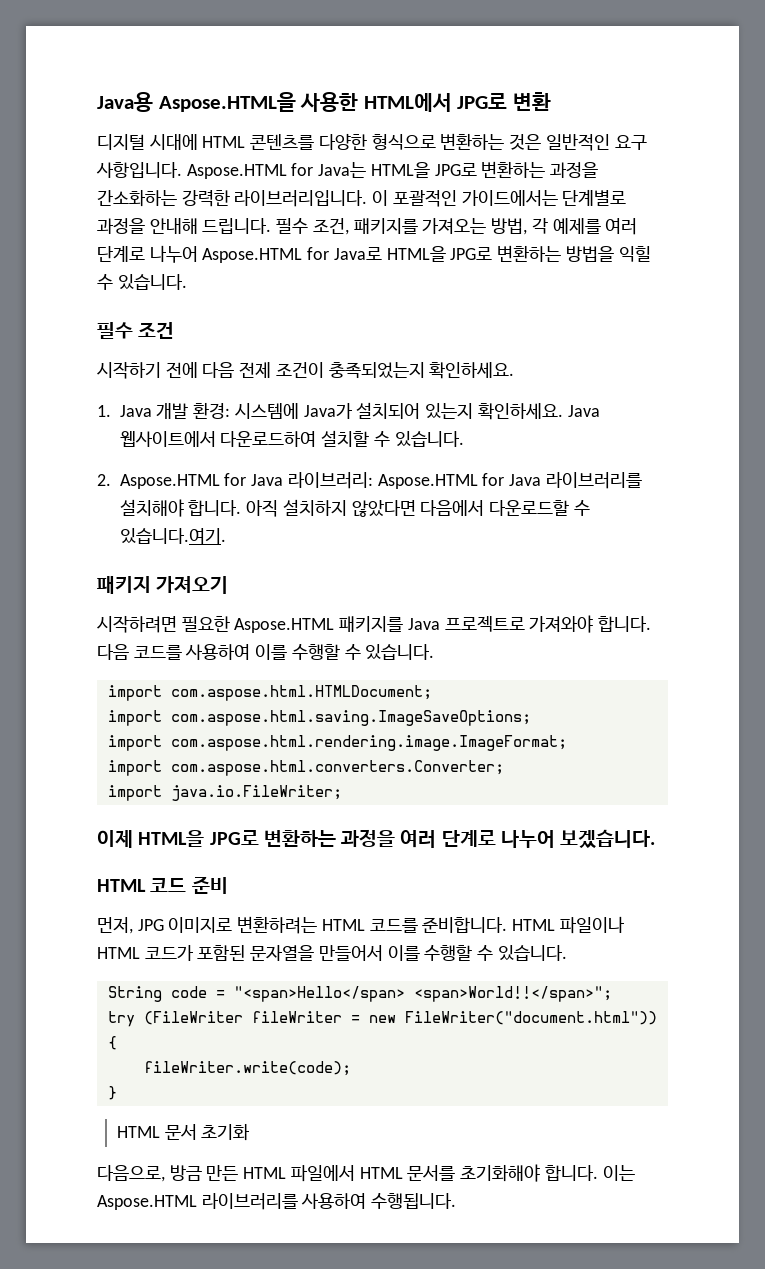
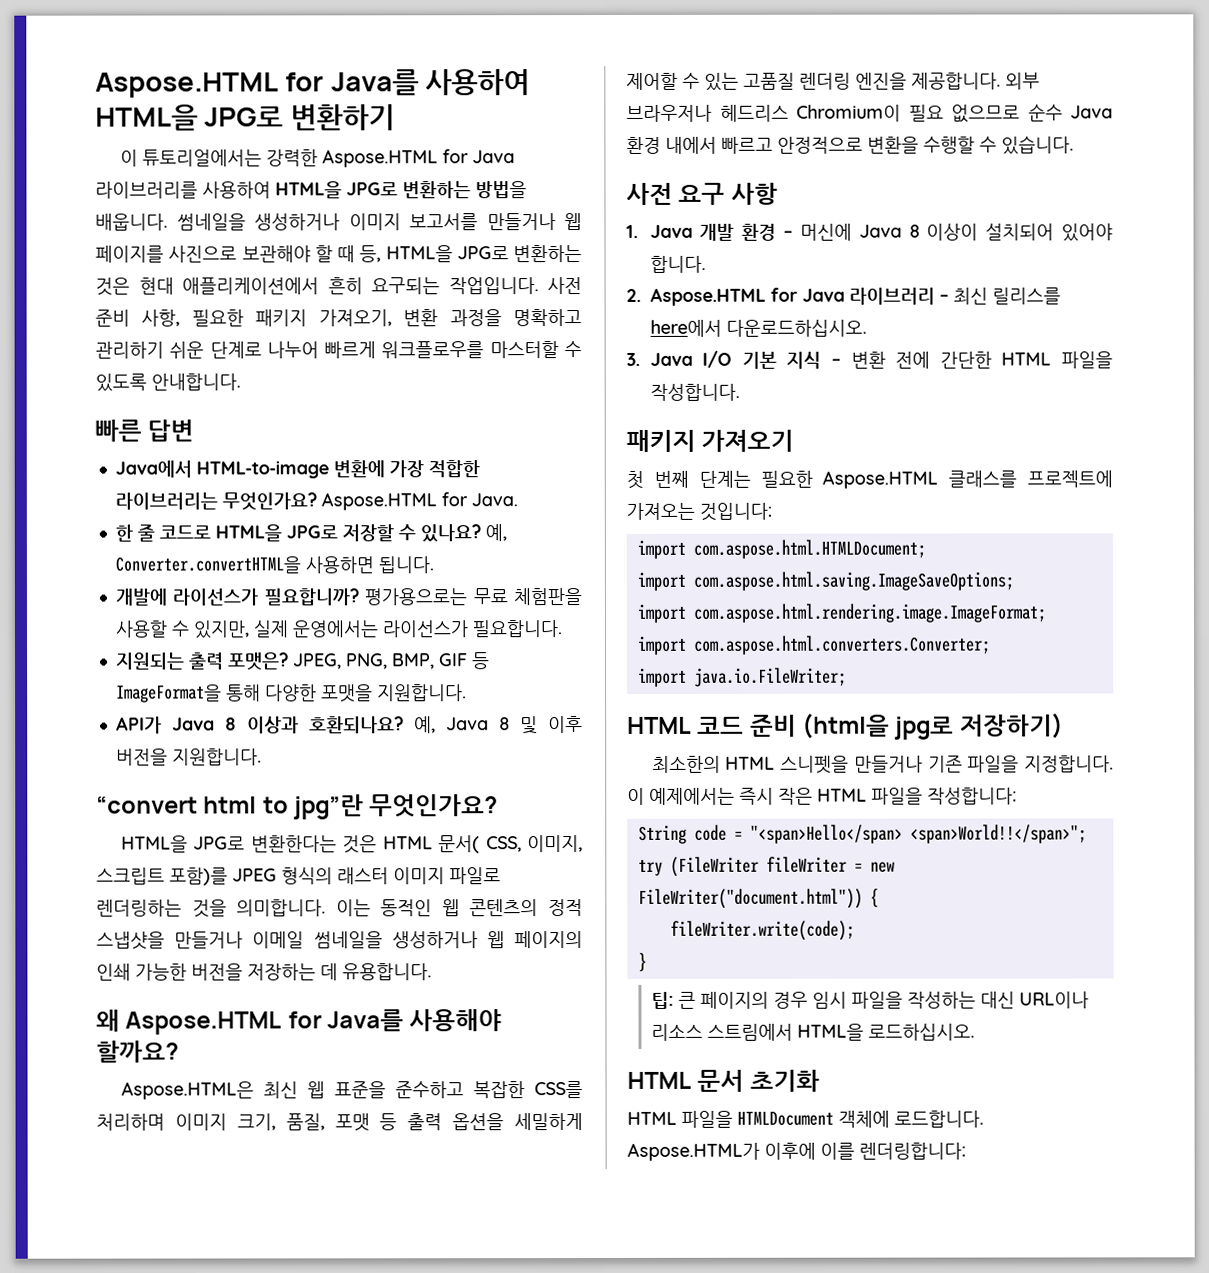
- Java용 Aspose.HTML을 사용한 HTML에서 JPG로 변환
- 디지털 시대에 HTML 콘텐츠를 다양한 형식으로 변환하는 것은 일반적인 요구 사항입니다. Aspose.HTML for Java는 HTML을 JPG로 변환하는 과정을 간소화하는 강력한 라이브러리입니다. 이 포괄적인 가이드에서는 단계별로 과정을 안내해 드립니다. 필수 조건, 패키지를 가져오는 방법, 각 예제를 여러 단계로 나누어 Aspose.HTML for Java로 HTML을 JPG로 변환하는 방법을 익힐 수 있습니다.
- 필수 조건
- 시작하기 전에 다음 전제 조건이 충족되었는지 확인하세요.
- 1. Java 개발 환경: 시스템에 Java가 설치되어 있는지 확인하세요. Java 웹사이트에서 다운로드하여 설치할 수 있습니다.
- 2. Aspose.HTML for Java 라이브러리: Aspose.HTML for Java 라이브러리를 설치해야 합니다. 아직 설치하지 않았다면 다음에서 다운로드할 수 있습니다.여기.
+ Aspose.HTML for Java를 사용하여 HTML을 JPG로 변환하기
+ 이 튜토리얼에서는 강력한 Aspose.HTML for Java 라이브러리를 사용하여 HTML을 JPG로 변환하는 방법을 배웁니다. 썸네일을 생성하거나 이미지 보고서를 만들거나 웹 페이지를 사진으로 보관해야 할 때 등, HTML을 JPG로 변환하는 것은 현대 애플리케이션에서 흔히 요구되는 작업입니다. 사전 준비 사항, 필요한 패키지 가져오기, 변환 과정을 명확하고 관리하기 쉬운 단계로 나누어 빠르게 워크플로우를 마스터할 수 있도록 안내합니다.
+ 빠른 답변
+ Java에서 HTML‑to‑image 변환에 가장 적합한 라이브러리는 무엇인가요? Aspose.HTML for Java.
+ 한 줄 코드로 HTML을 JPG로 저장할 수 있나요? 예, Converter.convertHTML을 사용하면 됩니다.
+ 개발에 라이선스가 필요합니까? 평가용으로는 무료 체험판을 사용할 수 있지만, 실제 운영에서는 라이선스가 필요합니다.
+ 지원되는 출력 포맷은? JPEG, PNG, BMP, GIF 등 ImageFormat을 통해 다양한 포맷을 지원합니다.
+ API가 Java 8 이상과 호환되나요? 예, Java 8 및 이후 버전을 지원합니다.
+ “convert html to jpg”란 무엇인가요?
+ HTML을 JPG로 변환한다는 것은 HTML 문서( CSS, 이미지, 스크립트 포함)를 JPEG 형식의 래스터 이미지 파일로 렌더링하는 것을 의미합니다. 이는 동적인 웹 콘텐츠의 정적 스냅샷을 만들거나 이메일 썸네일을 생성하거나 웹 페이지의 인쇄 가능한 버전을 저장하는 데 유용합니다.
+ 왜 Aspose.HTML for Java를 사용해야 할까요?
+ Aspose.HTML은 최신 웹 표준을 준수하고 복잡한 CSS를 처리하며 이미지 크기, 품질, 포맷 등 출력 옵션을 세밀하게 제어할 수 있는 고품질 렌더링 엔진을 제공합니다. 외부 브라우저나 헤드리스 Chromium이 필요 없으므로 순수 Java 환경 내에서 빠르고 안정적으로 변환을 수행할 수 있습니다.
+ 사전 요구 사항
+ 1. Java 개발 환경 – 머신에 Java 8 이상이 설치되어 있어야 합니다.
+ 2. Aspose.HTML for Java 라이브러리 – 최신 릴리스를 here에서 다운로드하십시오.
+ 3. Java I/O 기본 지식 – 변환 전에 간단한 HTML 파일을 작성합니다.
  패키지 가져오기
- 시작하려면 필요한 Aspose.HTML 패키지를 Java 프로젝트로 가져와야 합니다. 다음 코드를 사용하여 이를 수행할 수 있습니다.
+ 첫 번째 단계는 필요한 Aspose.HTML 클래스를 프로젝트에 가져오는 것입니다:
- 이제 HTML을 JPG로 변환하는 과정을 여러 단계로 나누어 보겠습니다.
- HTML 코드 준비
- 먼저, JPG 이미지로 변환하려는 HTML 코드를 준비합니다. HTML 파일이나 HTML 코드가 포함된 문자열을 만들어서 이를 수행할 수 있습니다.
+ HTML 코드 준비 (html을 jpg로 저장하기)
+ 최소한의 HTML 스니펫을 만들거나 기존 파일을 지정합니다. 이 예제에서는 즉시 작은 HTML 파일을 작성합니다:
+ 팁: 큰 페이지의 경우 임시 파일을 작성하는 대신 URL이나 리소스 스트림에서 HTML을 로드하십시오.
  HTML 문서 초기화
- 다음으로, 방금 만든 HTML 파일에서 HTML 문서를 초기화해야 합니다. 이는 Aspose.HTML 라이브러리를 사용하여 수행됩니다.
+ HTML 파일을 HTMLDocument 객체에 로드합니다. Aspose.HTML가 이후에 이를 렌더링합니다:

